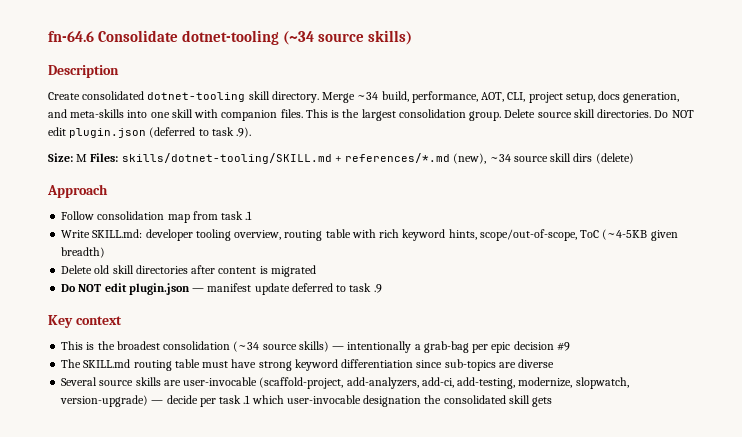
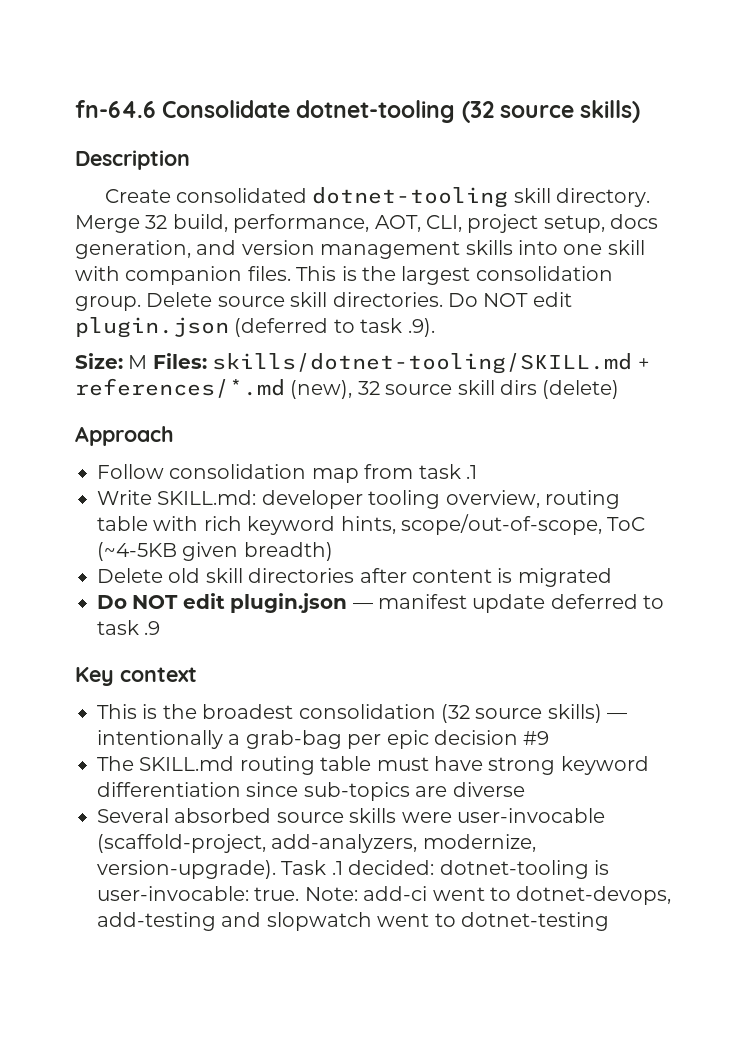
- fn-64.6 Consolidate dotnet-tooling (~34 source skills)
+ fn-64.6 Consolidate dotnet-tooling (32 source skills)
- Merge ~34 build, performance, AOT, CLI, project setup, docs generation, and meta-skills into one skill with companion files.
+ Merge 32 build, performance, AOT, CLI, project setup, docs generation, and version management skills into one skill with companion files.
- Size: M Files: skills/dotnet-tooling/SKILL.md + references/*.md (new), ~34 source skill dirs (delete)
+ Size: M Files: skills/dotnet-tooling/SKILL.md + references/*.md (new), 32 source skill dirs (delete)
- This is the broadest consolidation (~34 source skills) — intentionally a grab-bag per epic decision #9
+ This is the broadest consolidation (32 source skills) — intentionally a grab-bag per epic decision #9
- Several source skills are user-invocable (scaffold-project, add-analyzers, add-ci, add-testing, modernize, slopwatch, version-upgrade) — decide per task .1 which user-invocable designation the consolidated skill gets
+ Several absorbed source skills were user-invocable (scaffold-project, add-analyzers, modernize, version-upgrade). Task .1 decided: dotnet-tooling is user-invocable: true. Note: add-ci went to dotnet-devops, add-testing and slopwatch went to dotnet-testing

